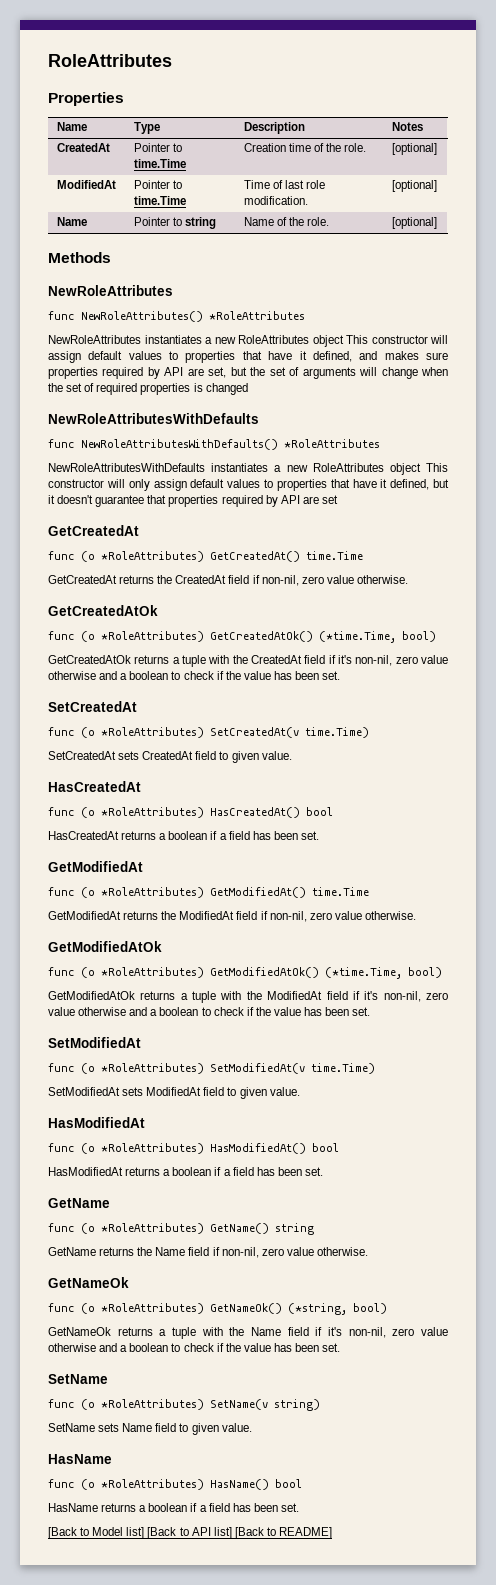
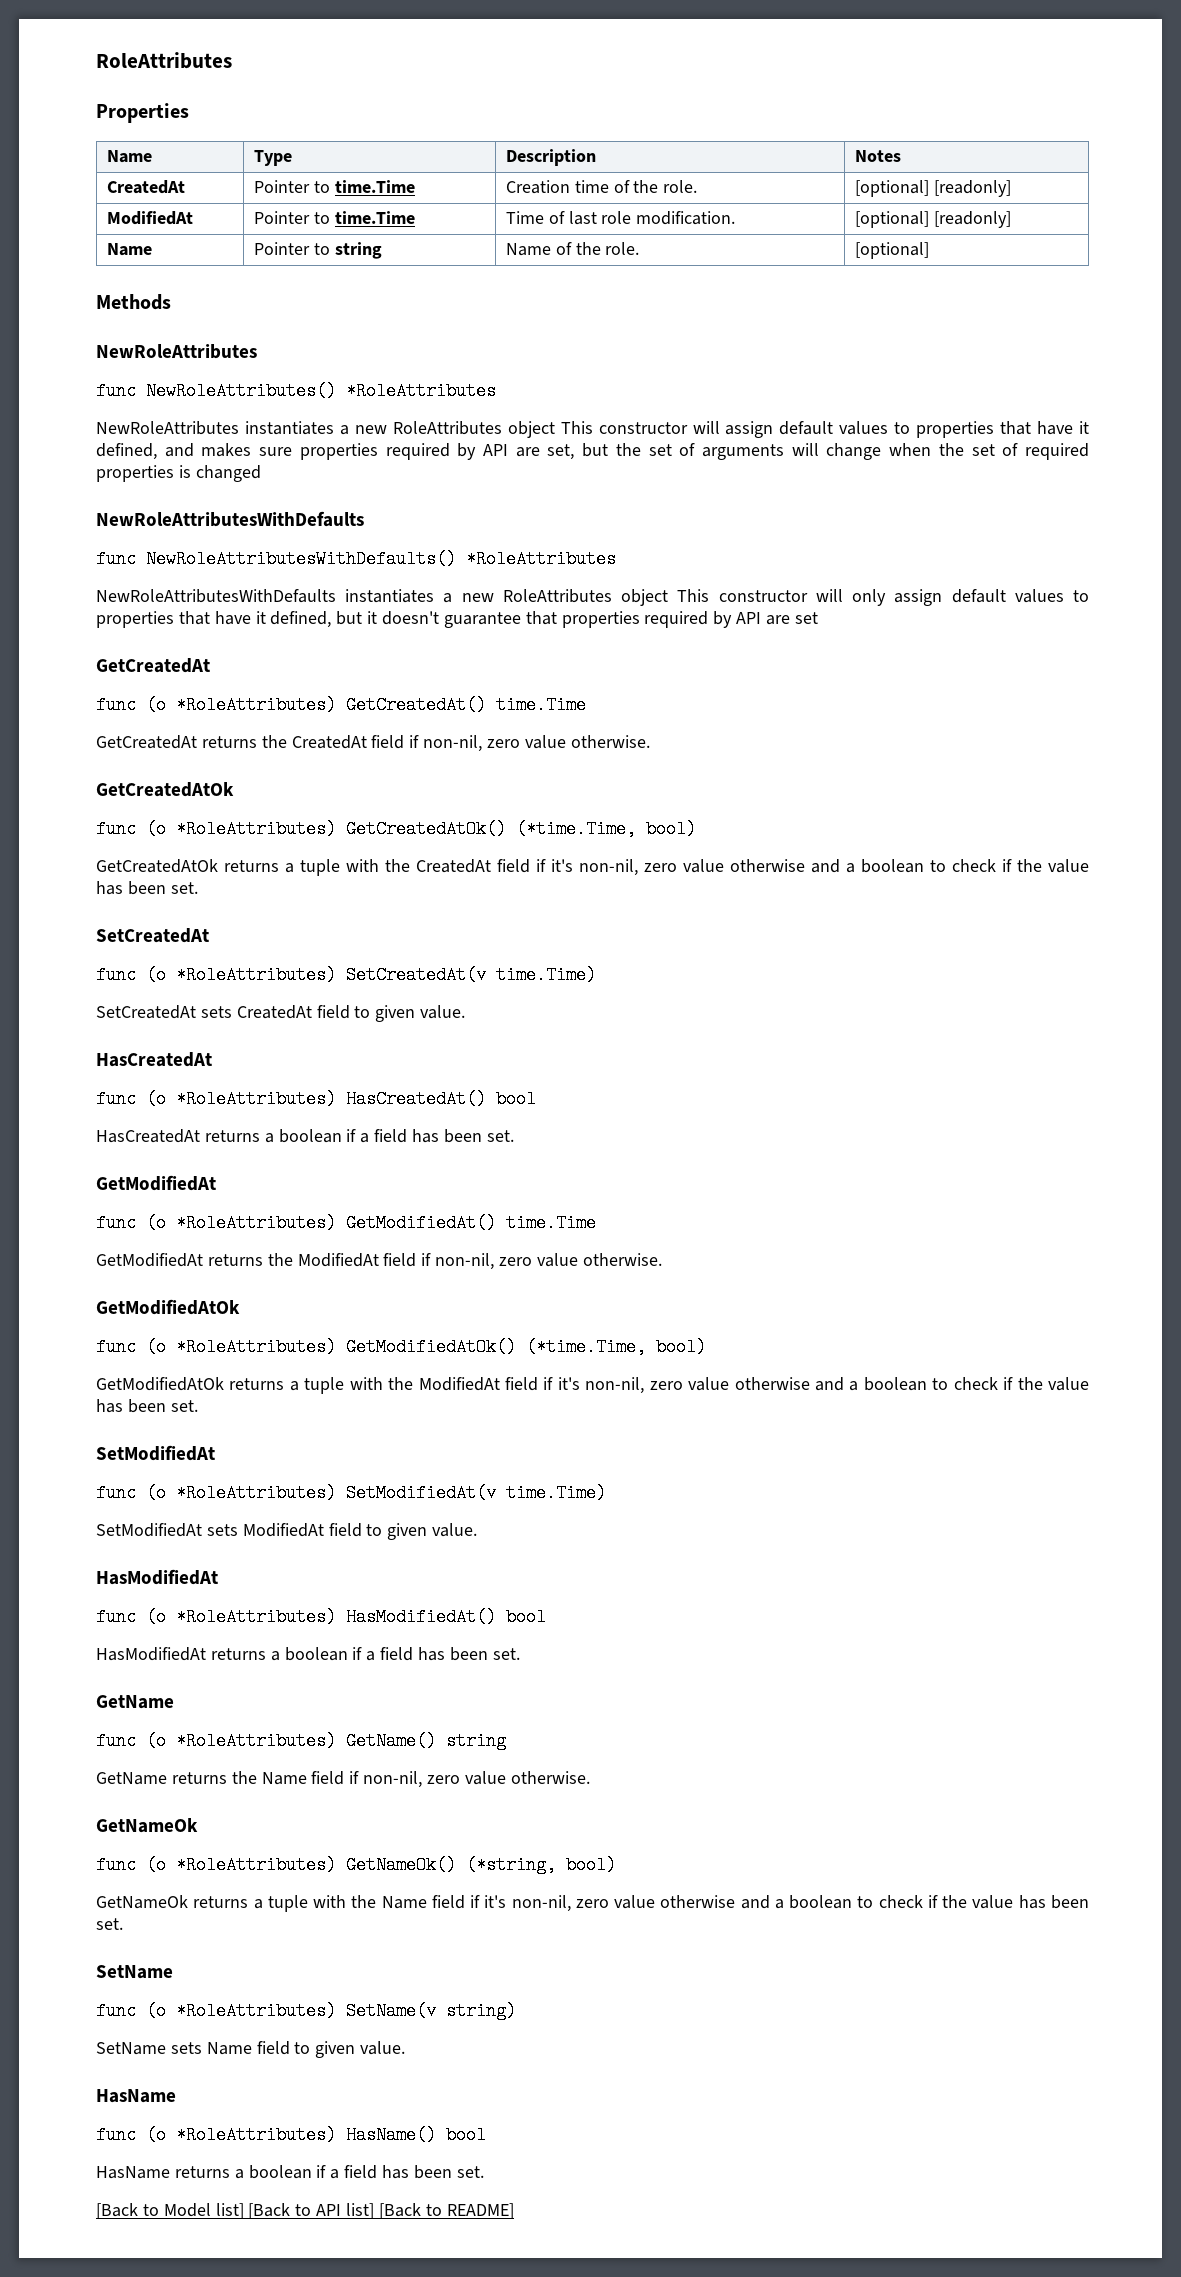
- CreatedAt | Pointer to time.Time | Creation time of the role. | [optional]
+ CreatedAt | Pointer to time.Time | Creation time of the role. | [optional] [readonly]
- ModifiedAt | Pointer to time.Time | Time of last role modification. | [optional]
+ ModifiedAt | Pointer to time.Time | Time of last role modification. | [optional] [readonly]

